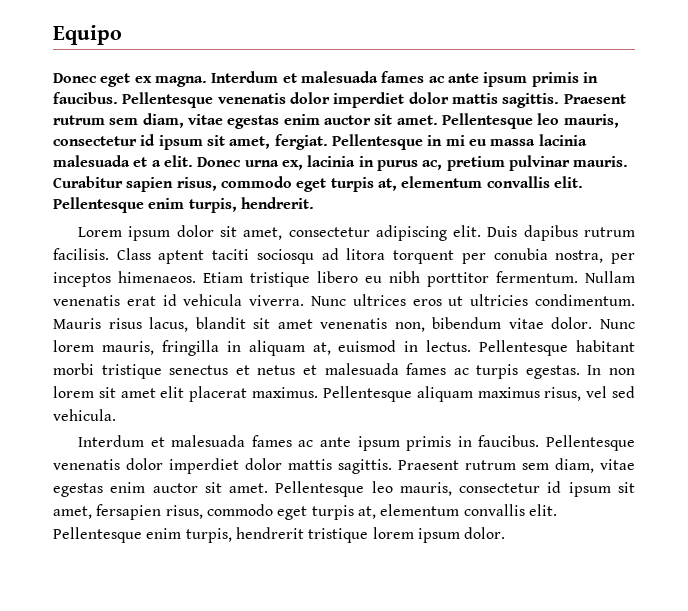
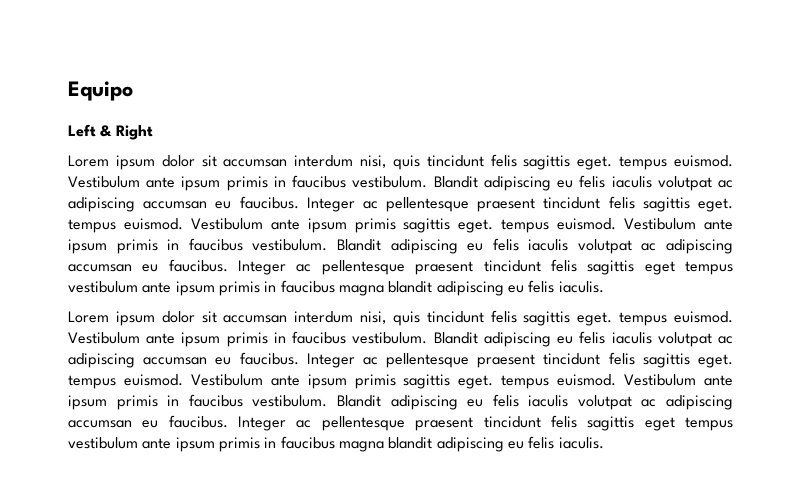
- Donec eget ex magna. Interdum et malesuada fames ac ante ipsum primis in faucibus. Pellentesque venenatis dolor imperdiet dolor mattis sagittis. Praesent rutrum sem diam, vitae egestas enim auctor sit amet. Pellentesque leo mauris, consectetur id ipsum sit amet, fergiat. Pellentesque in mi eu massa lacinia malesuada et a elit. Donec urna ex, lacinia in purus ac, pretium pulvinar mauris. Curabitur sapien risus, commodo eget turpis at, elementum convallis elit. Pellentesque enim turpis, hendrerit.
- Lorem ipsum dolor sit amet, consectetur adipiscing elit. Duis dapibus rutrum facilisis. Class aptent taciti sociosqu ad litora torquent per conubia nostra, per inceptos himenaeos. Etiam tristique libero eu nibh porttitor fermentum. Nullam venenatis erat id vehicula viverra. Nunc ultrices eros ut ultricies condimentum. Mauris risus lacus, blandit sit amet venenatis non, bibendum vitae dolor. Nunc lorem mauris, fringilla in aliquam at, euismod in lectus. Pellentesque habitant morbi tristique senectus et netus et malesuada fames ac turpis egestas. In non lorem sit amet elit placerat maximus. Pellentesque aliquam maximus risus, vel sed vehicula.
- Interdum et malesuada fames ac ante ipsum primis in faucibus. Pellentesque venenatis dolor imperdiet dolor mattis sagittis. Praesent rutrum sem diam, vitae egestas enim auctor sit amet. Pellentesque leo mauris, consectetur id ipsum sit amet, fersapien risus, commodo eget turpis at, elementum convallis elit. Pellentesque enim turpis, hendrerit tristique lorem ipsum dolor.
+ Left & Right
+ Lorem ipsum dolor sit accumsan interdum nisi, quis tincidunt felis sagittis eget. tempus euismod. Vestibulum ante ipsum primis in faucibus vestibulum. Blandit adipiscing eu felis iaculis volutpat ac adipiscing accumsan eu faucibus. Integer ac pellentesque praesent tincidunt felis sagittis eget. tempus euismod. Vestibulum ante ipsum primis sagittis eget. tempus euismod. Vestibulum ante ipsum primis in faucibus vestibulum. Blandit adipiscing eu felis iaculis volutpat ac adipiscing accumsan eu faucibus. Integer ac pellentesque praesent tincidunt felis sagittis eget tempus vestibulum ante ipsum primis in faucibus magna blandit adipiscing eu felis iaculis.
+ Lorem ipsum dolor sit accumsan interdum nisi, quis tincidunt felis sagittis eget. tempus euismod. Vestibulum ante ipsum primis in faucibus vestibulum. Blandit adipiscing eu felis iaculis volutpat ac adipiscing accumsan eu faucibus. Integer ac pellentesque praesent tincidunt felis sagittis eget. tempus euismod. Vestibulum ante ipsum primis sagittis eget. tempus euismod. Vestibulum ante ipsum primis in faucibus vestibulum. Blandit adipiscing eu felis iaculis volutpat ac adipiscing accumsan eu faucibus. Integer ac pellentesque praesent tincidunt felis sagittis eget tempus vestibulum ante ipsum primis in faucibus magna blandit adipiscing eu felis iaculis.

